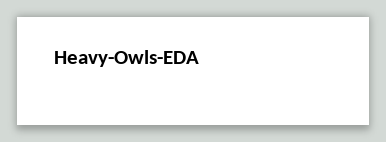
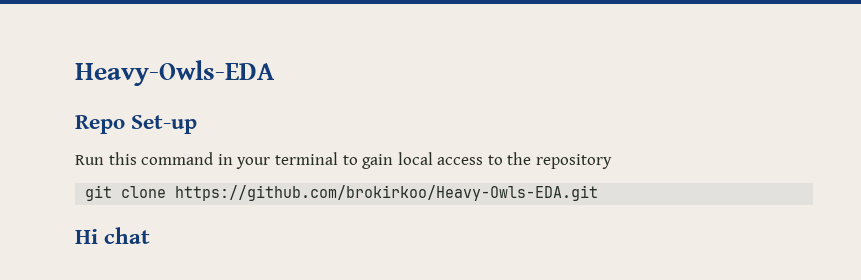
+ Repo Set-up
+ Run this command in your terminal to gain local access to the repository
+ git clone https://github.com/brokirkoo/Heavy-Owls-EDA.git
+ Hi chat

